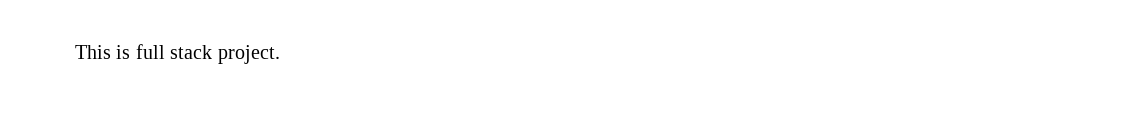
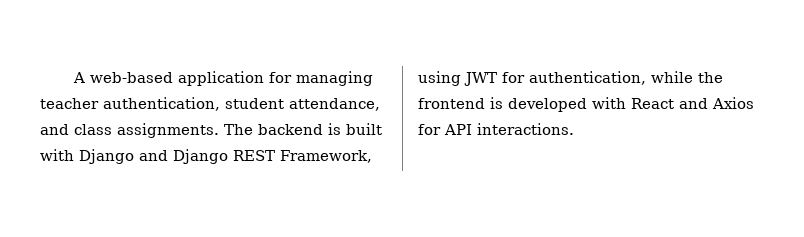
- This is full stack project.
+ A web-based application for managing teacher authentication, student attendance, and class assignments. The backend is built with Django and Django REST Framework, using JWT for authentication, while the frontend is developed with React and Axios for API interactions.

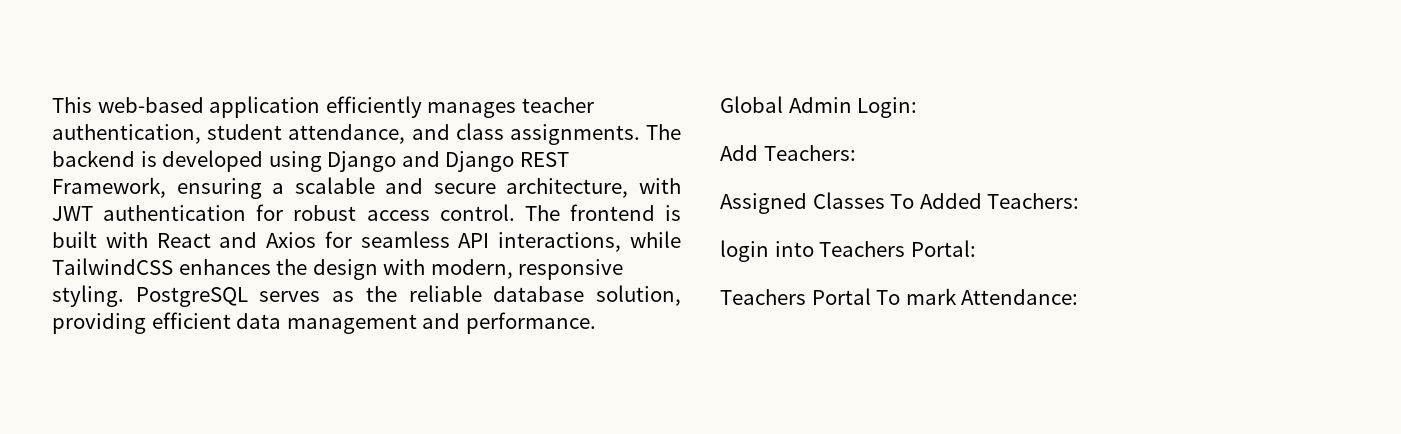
- A web-based application for managing teacher authentication, student attendance, and class assignments.
+ This web-based application efficiently manages teacher authentication, student attendance, and class assignments.
- The backend is built with Django and Django REST Framework, using JWT for authentication, while the frontend is developed with React and Axios for API interactions.
+ The backend is developed using Django and Django REST Framework, ensuring a scalable and secure architecture, with JWT authentication for robust access control. The frontend is built with React and Axios for seamless API interactions, while TailwindCSS enhances the design with modern, responsive styling. PostgreSQL serves as the reliable database solution, providing efficient data management and performance.
+ Global Admin Login:
+ Add Teachers:
+ Assigned Classes To Added Teachers:
+ login into Teachers Portal:
+ Teachers Portal To mark Attendance:

